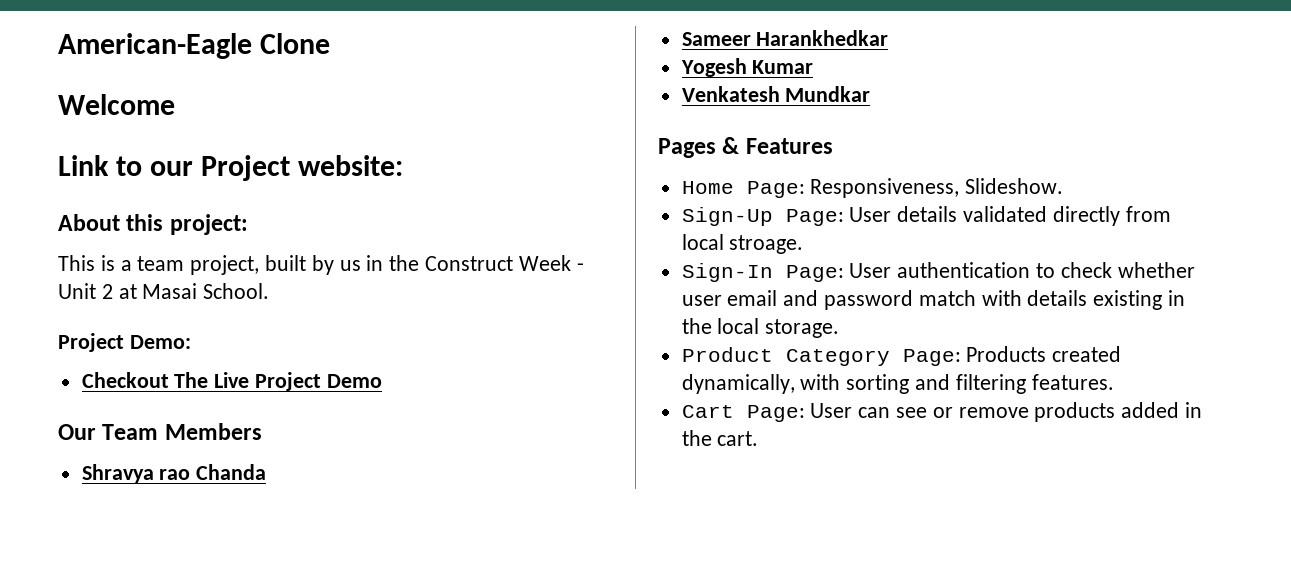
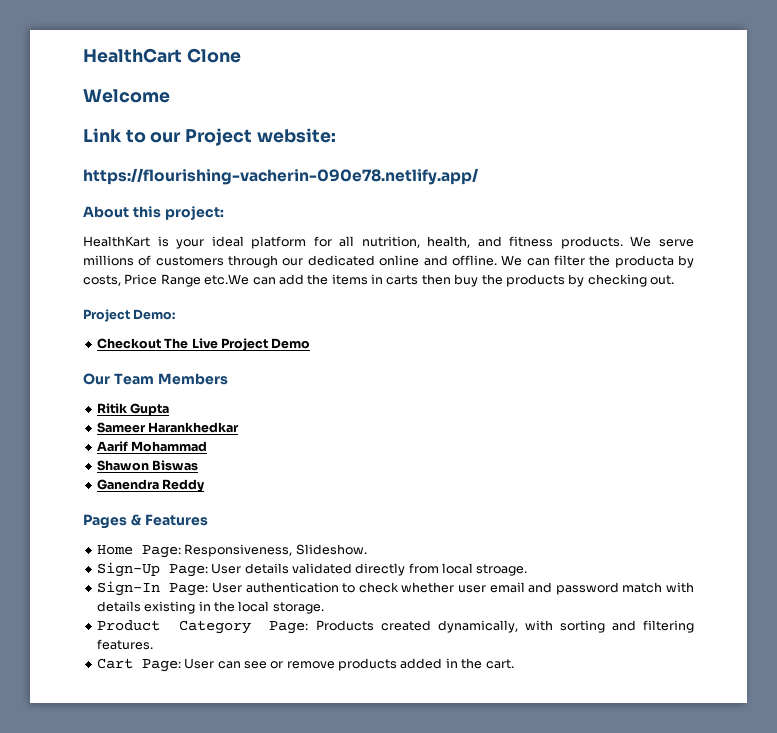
- American-Eagle Clone
+ HealthCart Clone
+ https://flourishing-vacherin-090e78.netlify.app/
- This is a team project, built by us in the Construct Week - Unit 2 at Masai School.
+ HealthKart is your ideal platform for all nutrition, health, and fitness products. We serve millions of customers through our dedicated online and offline. We can filter the producta by costs, Price Range etc.We can add the items in carts then buy the products by checking out.
- Shravya rao Chanda
+ Ritik Gupta
- Yogesh Kumar
- Venkatesh Mundkar
+ Aarif Mohammad
+ Shawon Biswas
+ Ganendra Reddy

